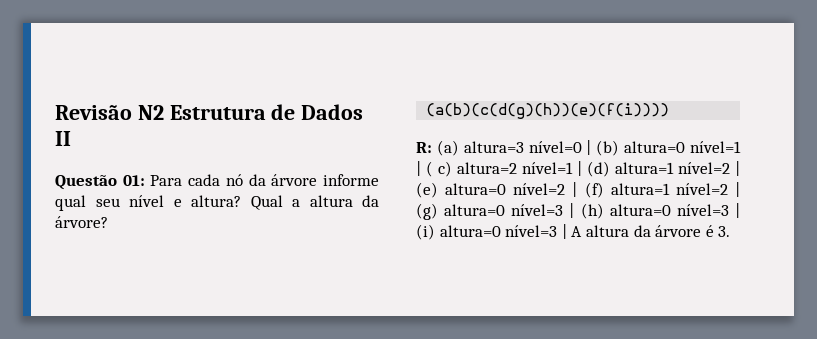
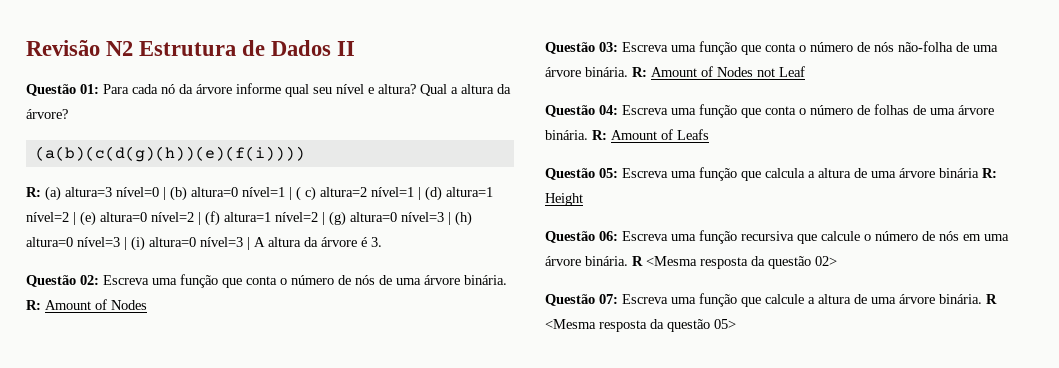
+ Questão 02: Escreva uma função que conta o número de nós de uma árvore binária. R: Amount of Nodes
+ Questão 03: Escreva uma função que conta o número de nós não-folha de uma árvore binária. R: Amount of Nodes not Leaf
+ Questão 04: Escreva uma função que conta o número de folhas de uma árvore binária. R: Amount of Leafs
+ Questão 05: Escreva uma função que calcula a altura de uma árvore binária R: Height
+ Questão 06: Escreva uma função recursiva que calcule o número de nós em uma árvore binária. R <Mesma resposta da questão 02>
+ Questão 07: Escreva uma função que calcule a altura de uma árvore binária. R <Mesma resposta da questão 05>

